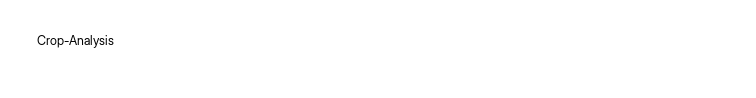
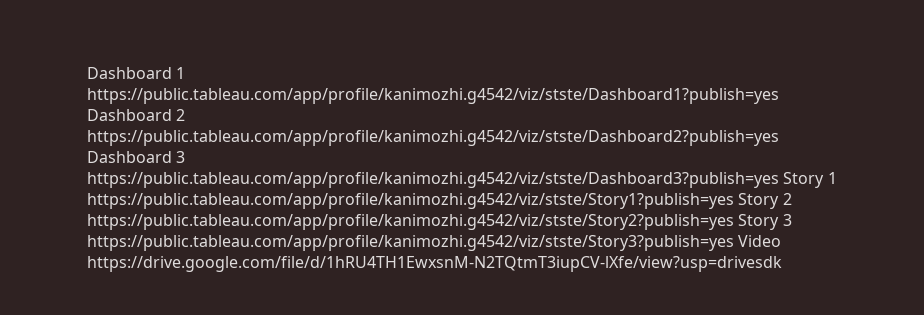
- Crop-Analysis
+ Dashboard 1 https://public.tableau.com/app/profile/kanimozhi.g4542/viz/stste/Dashboard1?publish=yes Dashboard 2 https://public.tableau.com/app/profile/kanimozhi.g4542/viz/stste/Dashboard2?publish=yes Dashboard 3 https://public.tableau.com/app/profile/kanimozhi.g4542/viz/stste/Dashboard3?publish=yes Story 1 https://public.tableau.com/app/profile/kanimozhi.g4542/viz/stste/Story1?publish=yes Story 2 https://public.tableau.com/app/profile/kanimozhi.g4542/viz/stste/Story2?publish=yes Story 3 https://public.tableau.com/app/profile/kanimozhi.g4542/viz/stste/Story3?publish=yes Video https://drive.google.com/file/d/1hRU4TH1EwxsnM-N2TQtmT3iupCV-lXfe/view?usp=drivesdk

